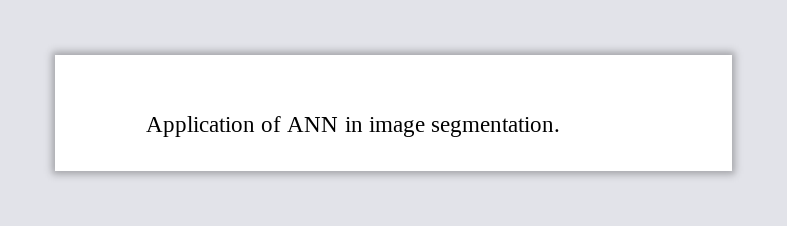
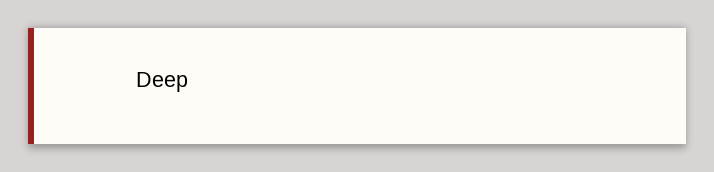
- Application of ANN in image segmentation.
+ Deep

